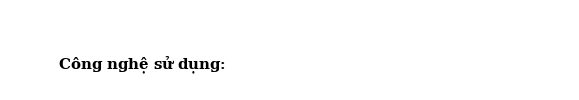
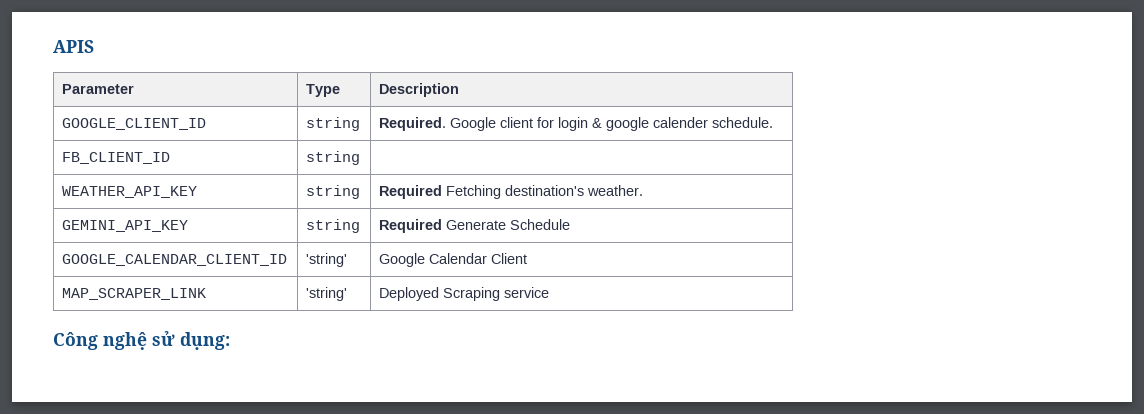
+ APIS
+ Parameter | Type | Description
+ GOOGLE_CLIENT_ID | string | Required. Google client for login & google calender schedule.
+ FB_CLIENT_ID | string |
+ WEATHER_API_KEY | string | Required Fetching destination's weather.
+ GEMINI_API_KEY | string | Required Generate Schedule
+ GOOGLE_CALENDAR_CLIENT_ID | 'string' | Google Calendar Client
+ MAP_SCRAPER_LINK | 'string' | Deployed Scraping service

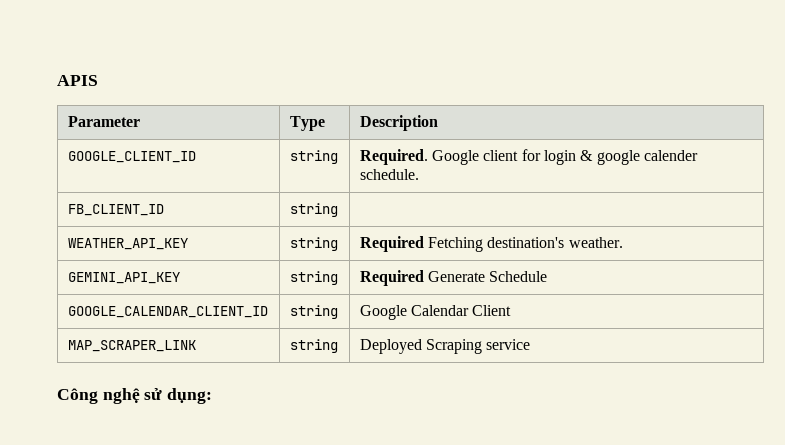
- GOOGLE_CALENDAR_CLIENT_ID | 'string' | Google Calendar Client
+ GOOGLE_CALENDAR_CLIENT_ID | string | Google Calendar Client
- MAP_SCRAPER_LINK | 'string' | Deployed Scraping service
+ MAP_SCRAPER_LINK | string | Deployed Scraping service

